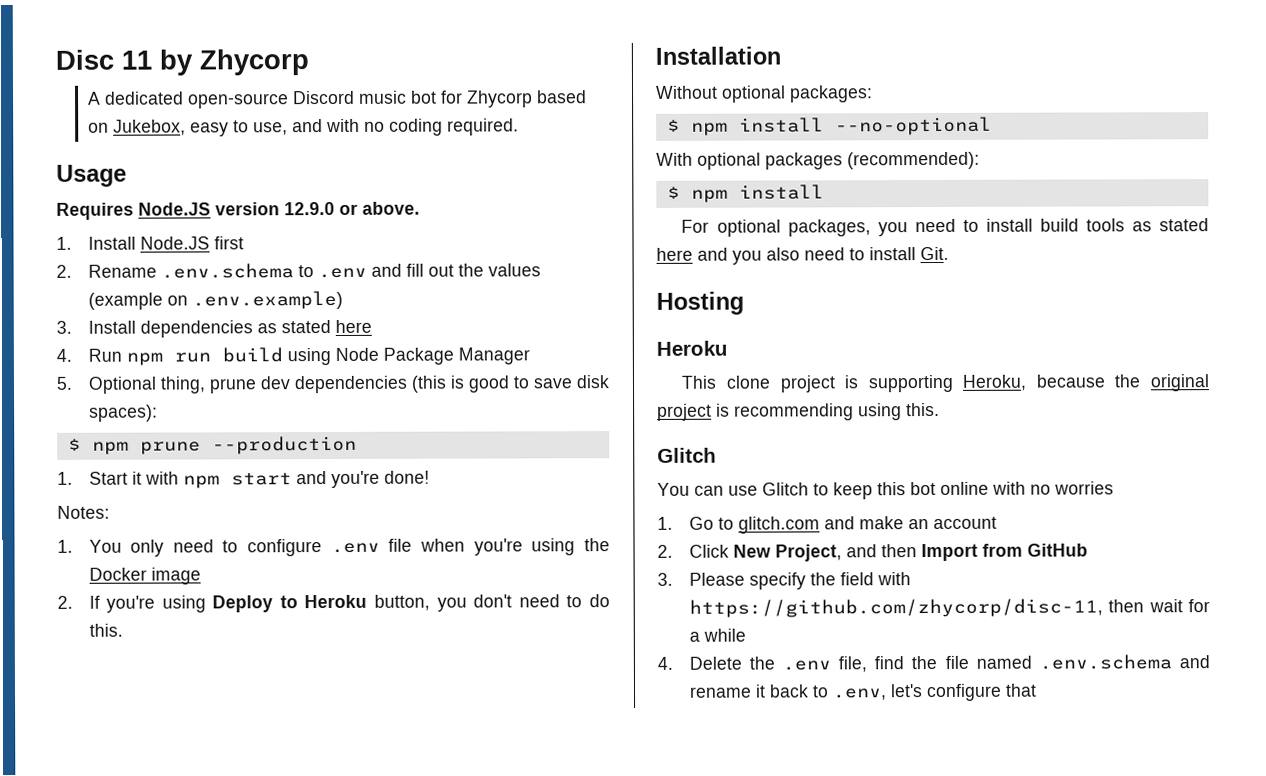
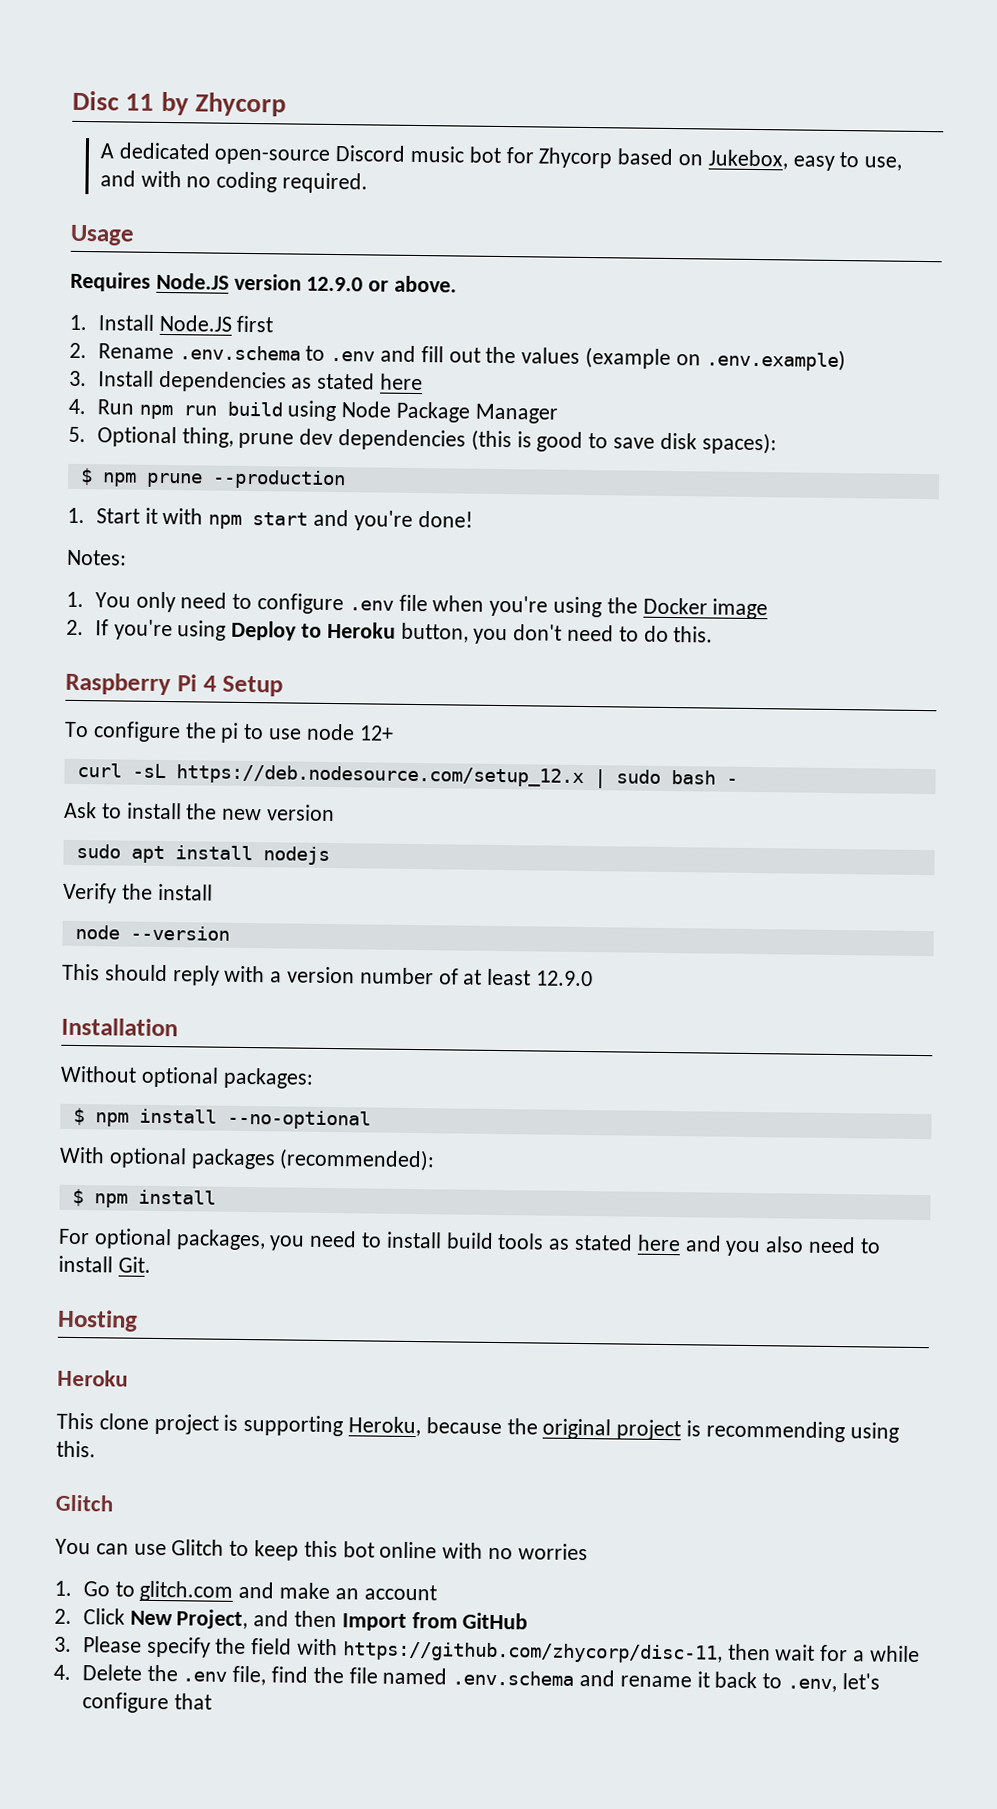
+ Raspberry Pi 4 Setup
+ To configure the pi to use node 12+
+ curl -sL https://deb.nodesource.com/setup_12.x | sudo bash -
+ Ask to install the new version
+ sudo apt install nodejs
+ Verify the install
+ node --version
+ This should reply with a version number of at least 12.9.0

